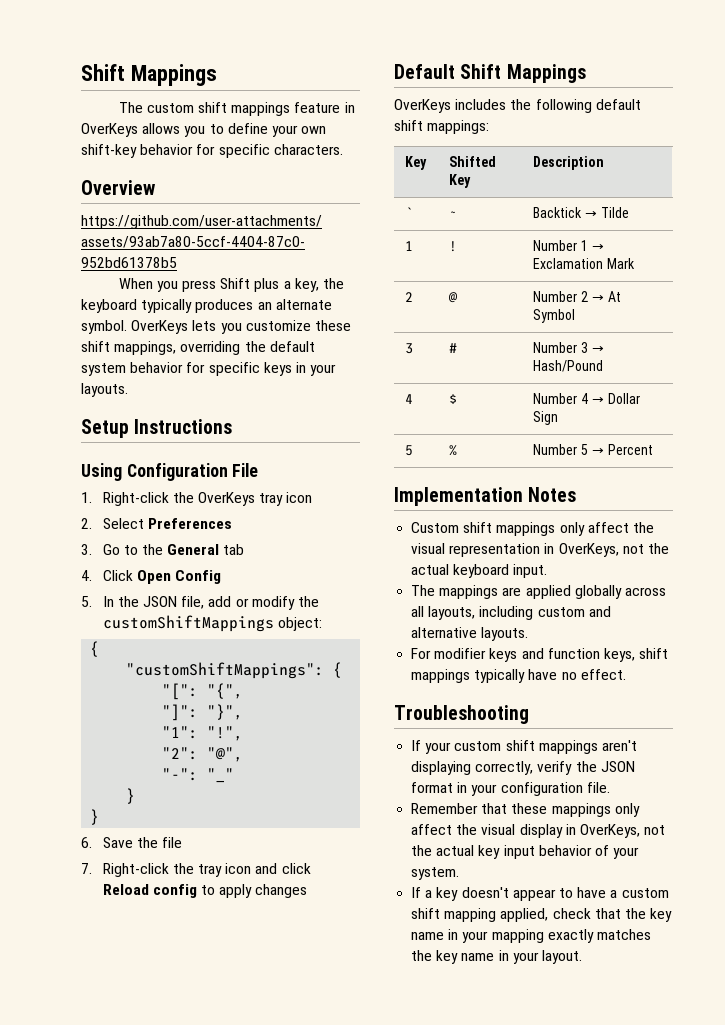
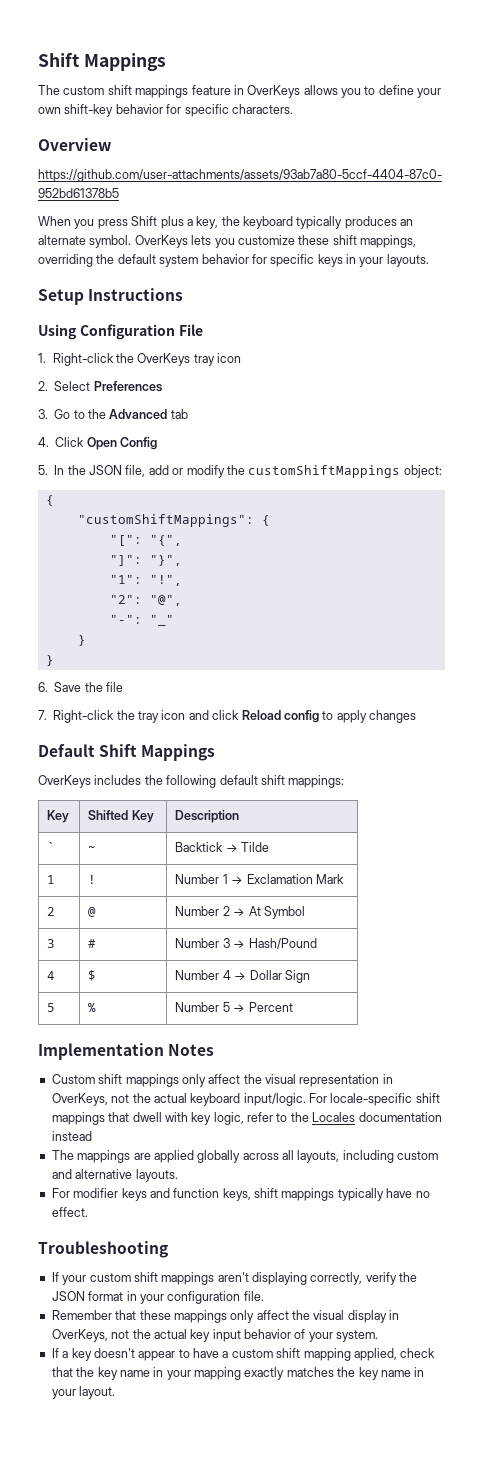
- 3. Go to the General tab
+ 3. Go to the Advanced tab
- Custom shift mappings only affect the visual representation in OverKeys, not the actual keyboard input.
+ Custom shift mappings only affect the visual representation in OverKeys, not the actual keyboard input/logic. For locale-specific shift mappings that dwell with key logic, refer to the Locales documentation instead

